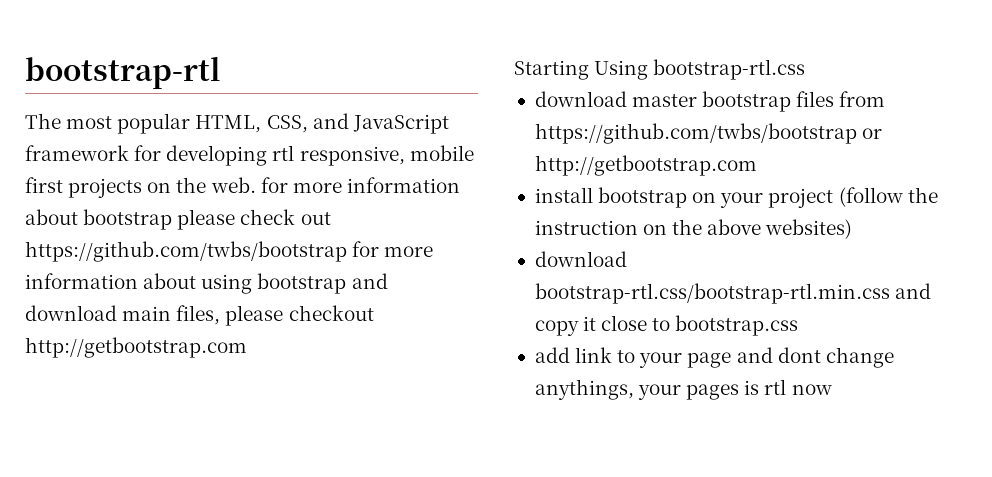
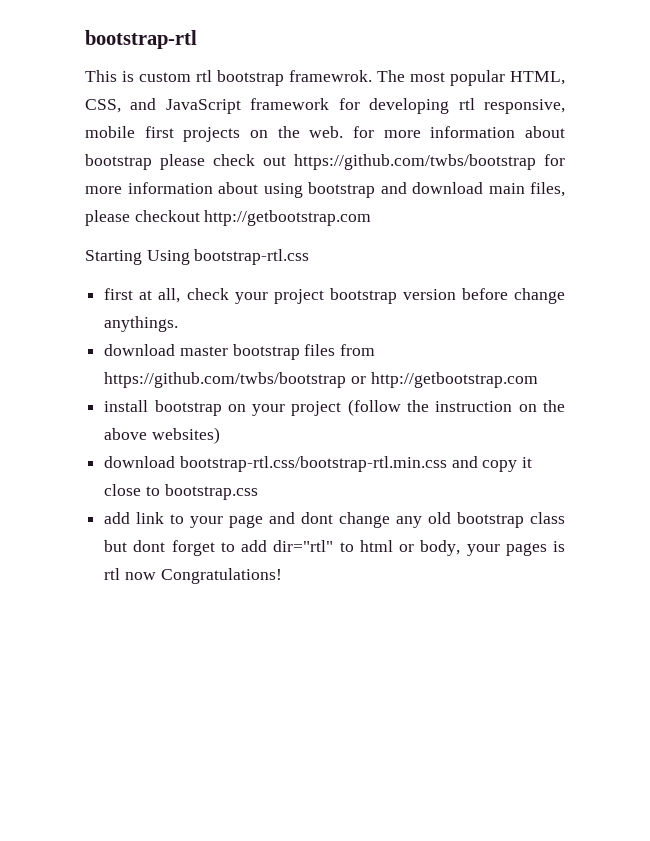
+ This is custom rtl bootstrap framewrok.
+ first at all, check your project bootstrap version before change anythings.
- add link to your page and dont change anythings, your pages is rtl now
+ add link to your page and dont change any old bootstrap class but dont forget to add dir="rtl" to html or body, your pages is rtl now Congratulations!

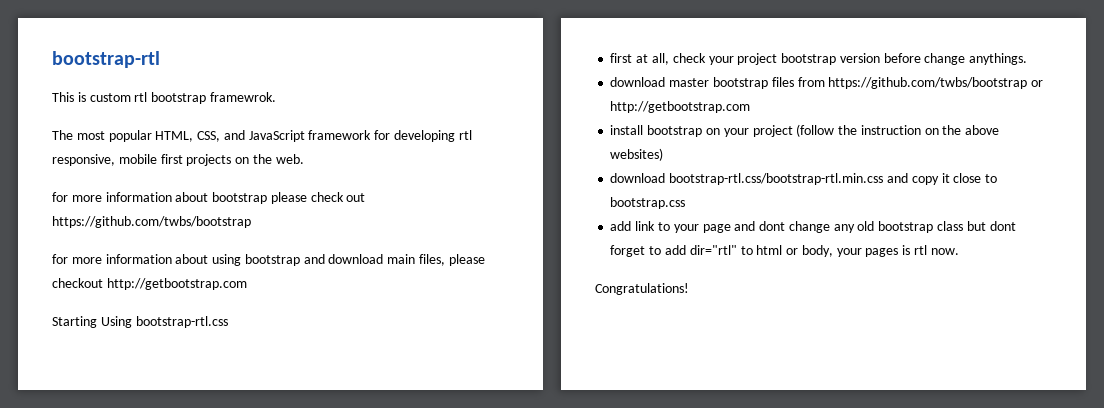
- This is custom rtl bootstrap framewrok. The most popular HTML, CSS, and JavaScript framework for developing rtl responsive, mobile first projects on the web. for more information about bootstrap please check out https://github.com/twbs/bootstrap for more information about using bootstrap and download main files, please checkout http://getbootstrap.com
+ This is custom rtl bootstrap framewrok.
+ The most popular HTML, CSS, and JavaScript framework for developing rtl responsive, mobile first projects on the web.
+ for more information about bootstrap please check out https://github.com/twbs/bootstrap
+ for more information about using bootstrap and download main files, please checkout http://getbootstrap.com
- add link to your page and dont change any old bootstrap class but dont forget to add dir="rtl" to html or body, your pages is rtl now Congratulations!
+ add link to your page and dont change any old bootstrap class but dont forget to add dir="rtl" to html or body, your pages is rtl now.
+ Congratulations!

